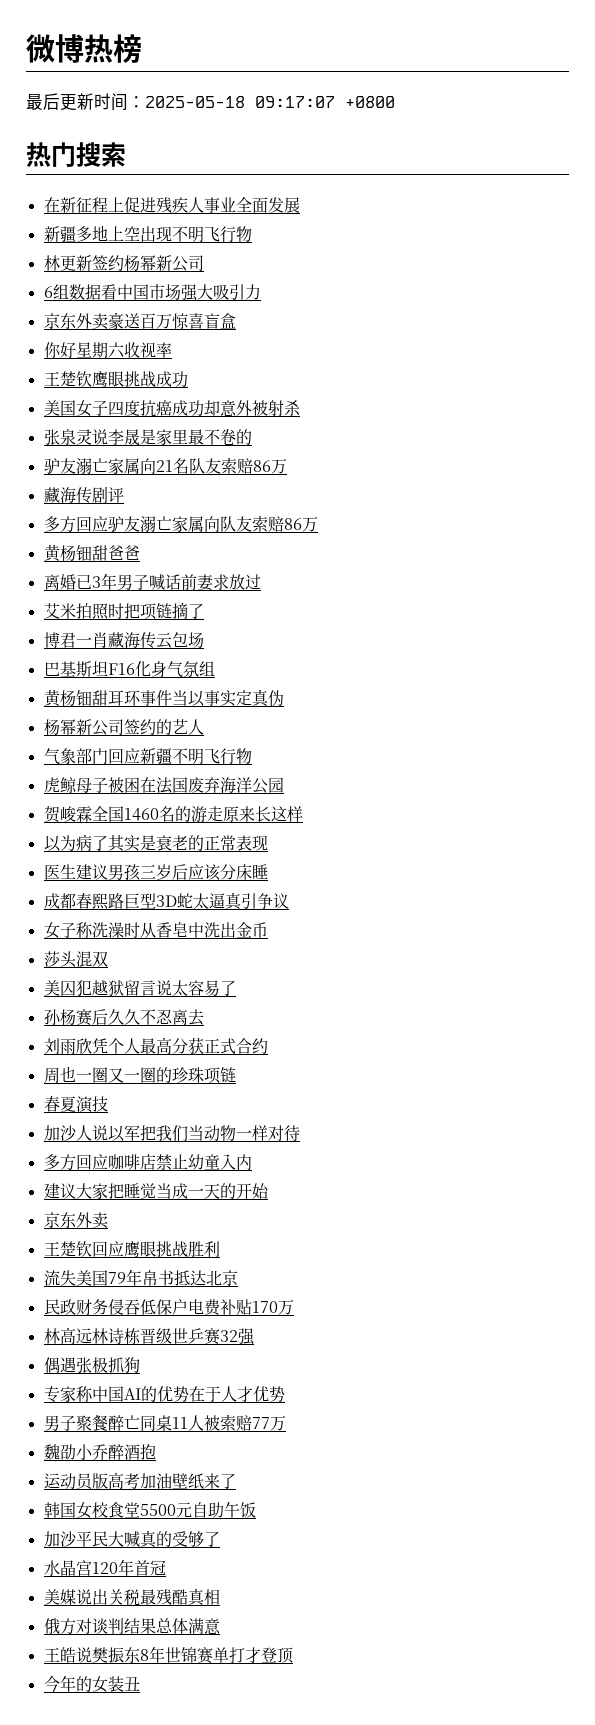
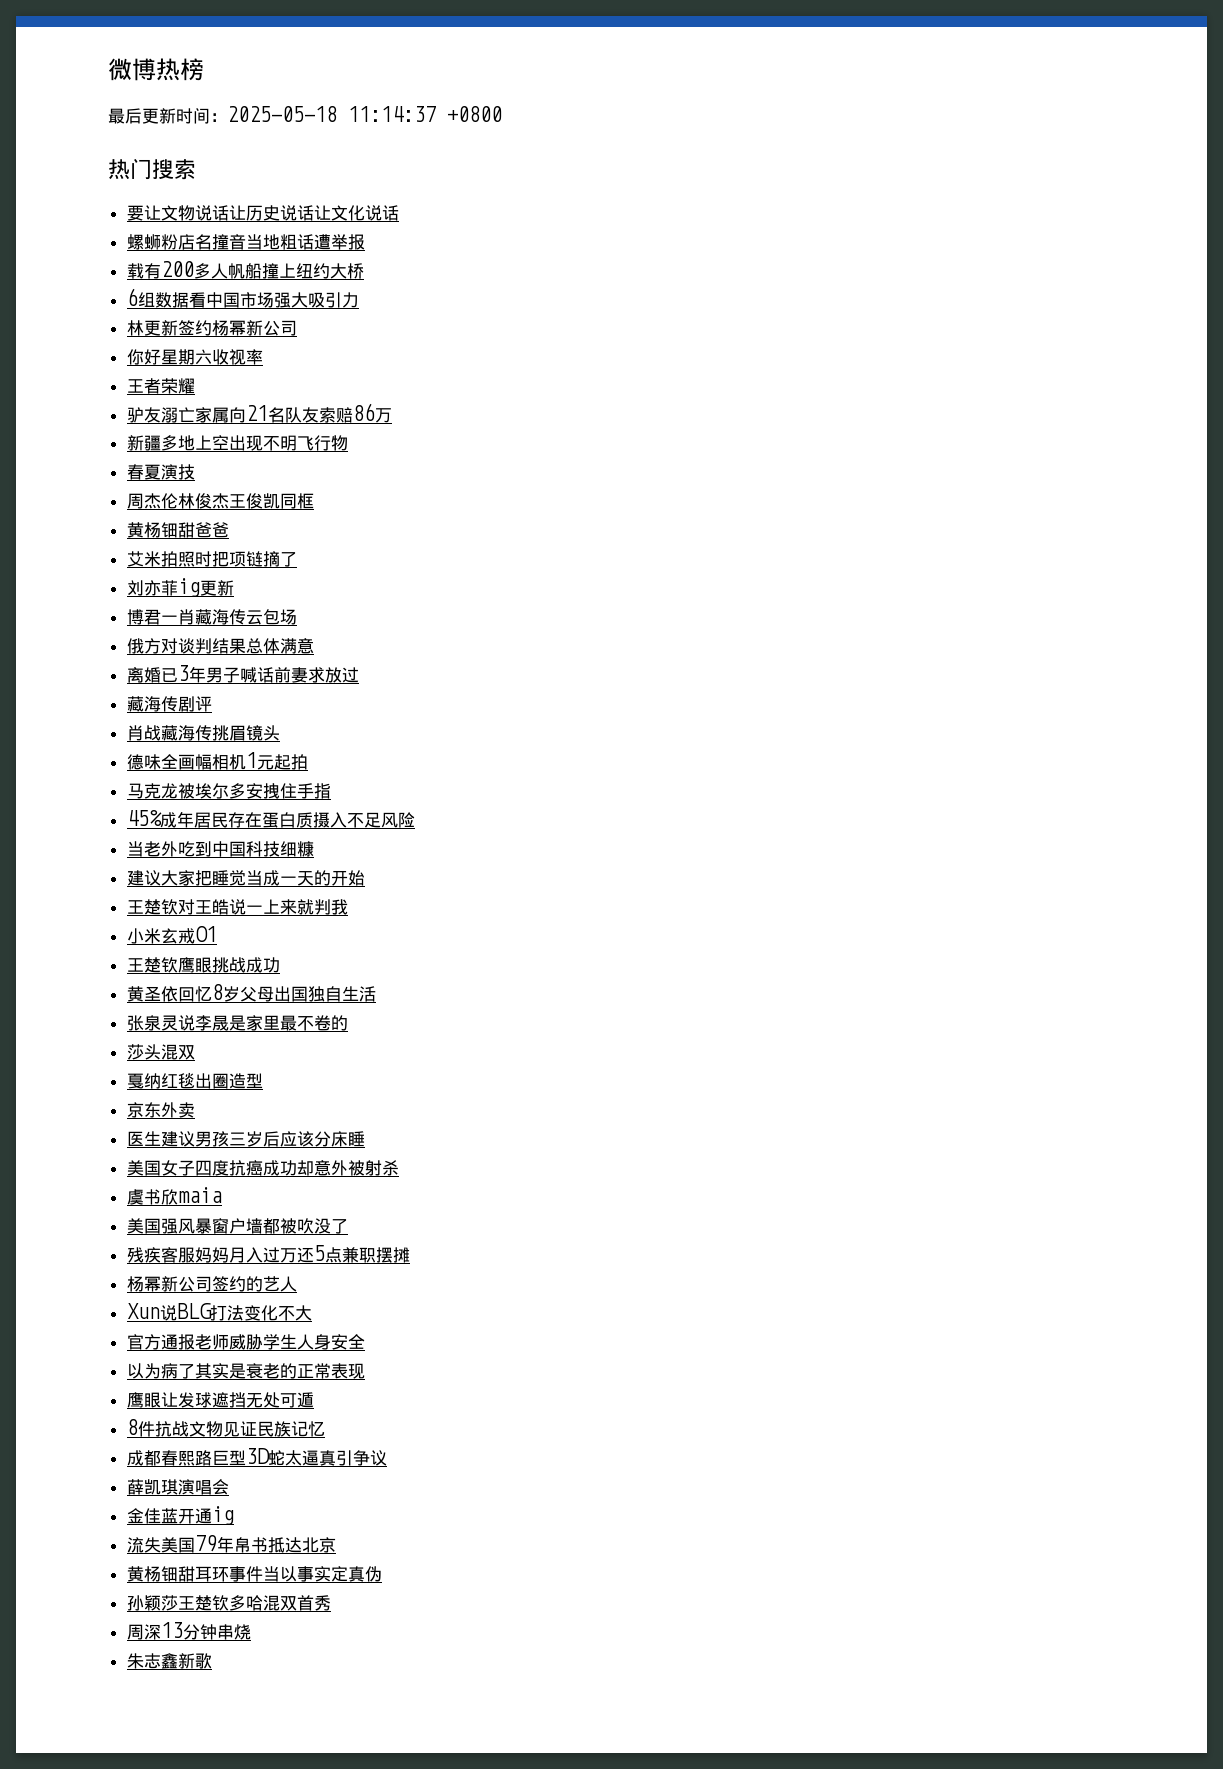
- 最后更新时间：2025-05-18 09:17:07 +0800
+ 最后更新时间：2025-05-18 11:14:37 +0800
- 在新征程上促进残疾人事业全面发展
- 新疆多地上空出现不明飞行物
- 林更新签约杨幂新公司
+ 要让文物说话让历史说话让文化说话
+ 螺蛳粉店名撞音当地粗话遭举报
+ 载有200多人帆船撞上纽约大桥
- 京东外卖豪送百万惊喜盲盒
+ 林更新签约杨幂新公司
  你好星期六收视率
+ 王者荣耀
+ 驴友溺亡家属向21名队友索赔86万
+ 新疆多地上空出现不明飞行物
+ 春夏演技
+ 周杰伦林俊杰王俊凯同框
+ 黄杨钿甜爸爸
+ 艾米拍照时把项链摘了
+ 刘亦菲ig更新
+ 博君一肖藏海传云包场
+ 俄方对谈判结果总体满意
+ 离婚已3年男子喊话前妻求放过
+ 藏海传剧评
+ 肖战藏海传挑眉镜头
+ 德味全画幅相机1元起拍
+ 马克龙被埃尔多安拽住手指
+ 45%成年居民存在蛋白质摄入不足风险
+ 当老外吃到中国科技细糠
+ 建议大家把睡觉当成一天的开始
+ 王楚钦对王皓说一上来就判我
+ 小米玄戒O1
+ 黄圣依回忆8岁父母出国独自生活
+ 张泉灵说李晟是家里最不卷的
+ 莎头混双
+ 戛纳红毯出圈造型
+ 京东外卖
+ 医生建议男孩三岁后应该分床睡
- 张泉灵说李晟是家里最不卷的
- 驴友溺亡家属向21名队友索赔86万
- 藏海传剧评
- 多方回应驴友溺亡家属向队友索赔86万
- 黄杨钿甜爸爸
- 离婚已3年男子喊话前妻求放过
- 艾米拍照时把项链摘了
- 博君一肖藏海传云包场
- 巴基斯坦F16化身气氛组
+ 虞书欣maia
+ 美国强风暴窗户墙都被吹没了
+ 残疾客服妈妈月入过万还5点兼职摆摊
+ 杨幂新公司签约的艺人
+ Xun说BLG打法变化不大
+ 官方通报老师威胁学生人身安全
+ 以为病了其实是衰老的正常表现
+ 鹰眼让发球遮挡无处可遁
+ 8件抗战文物见证民族记忆
+ 成都春熙路巨型3D蛇太逼真引争议
+ 薛凯琪演唱会
+ 金佳蓝开通ig
+ 流失美国79年帛书抵达北京
- 杨幂新公司签约的艺人
- 气象部门回应新疆不明飞行物
- 虎鲸母子被困在法国废弃海洋公园
- 贺峻霖全国1460名的游走原来长这样
- 以为病了其实是衰老的正常表现
- 医生建议男孩三岁后应该分床睡
- 成都春熙路巨型3D蛇太逼真引争议
- 女子称洗澡时从香皂中洗出金币
- 莎头混双
- 美囚犯越狱留言说太容易了
- 孙杨赛后久久不忍离去
- 刘雨欣凭个人最高分获正式合约
- 周也一圈又一圈的珍珠项链
- 春夏演技
- 加沙人说以军把我们当动物一样对待
- 多方回应咖啡店禁止幼童入内
- 建议大家把睡觉当成一天的开始
- 京东外卖
- 王楚钦回应鹰眼挑战胜利
- 流失美国79年帛书抵达北京
- 民政财务侵吞低保户电费补贴170万
- 林高远林诗栋晋级世乒赛32强
- 偶遇张极抓狗
- 专家称中国AI的优势在于人才优势
- 男子聚餐醉亡同桌11人被索赔77万
- 魏劭小乔醉酒抱
- 运动员版高考加油壁纸来了
- 韩国女校食堂5500元自助午饭
- 加沙平民大喊真的受够了
- 水晶宫120年首冠
- 美媒说出关税最残酷真相
- 俄方对谈判结果总体满意
- 王皓说樊振东8年世锦赛单打才登顶
- 今年的女装丑
+ 孙颖莎王楚钦多哈混双首秀
+ 周深13分钟串烧
+ 朱志鑫新歌

